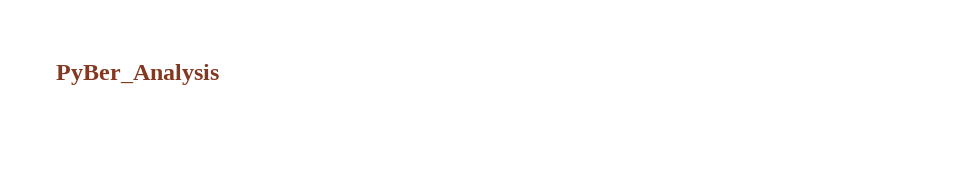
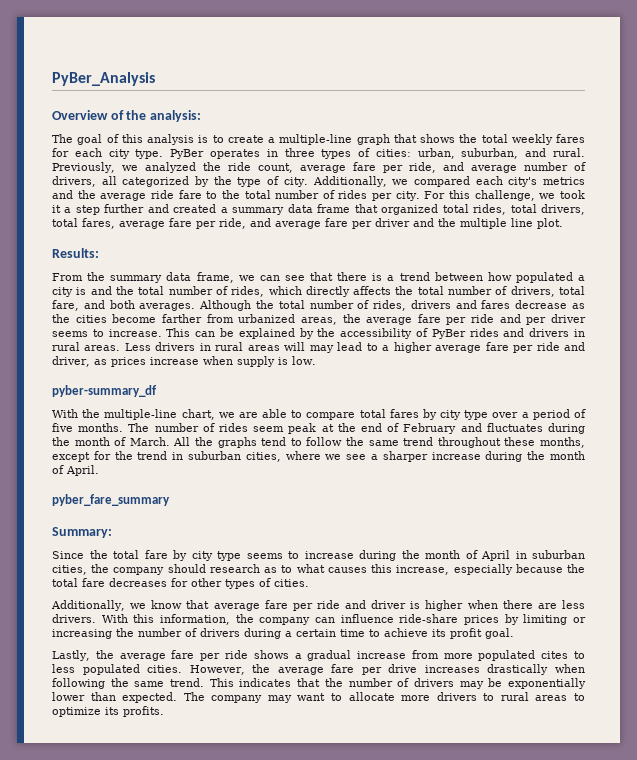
+ Overview of the analysis:
+ The goal of this analysis is to create a multiple-line graph that shows the total weekly fares for each city type. PyBer operates in three types of cities: urban, suburban, and rural. Previously, we analyzed the ride count, average fare per ride, and average number of drivers, all categorized by the type of city. Additionally, we compared each city's metrics and the average ride fare to the total number of rides per city. For this challenge, we took it a step further and created a summary data frame that organized total rides, total drivers, total fares, average fare per ride, and average fare per driver and the multiple line plot.
+ Results:
+ From the summary data frame, we can see that there is a trend between how populated a city is and the total number of rides, which directly affects the total number of drivers, total fare, and both averages. Although the total number of rides, drivers and fares decrease as the cities become farther from urbanized areas, the average fare per ride and per driver seems to increase. This can be explained by the accessibility of PyBer rides and drivers in rural areas. Less drivers in rural areas will may lead to a higher average fare per ride and driver, as prices increase when supply is low.
+ pyber-summary_df
+ With the multiple-line chart, we are able to compare total fares by city type over a period of five months. The number of rides seem peak at the end of February and fluctuates during the month of March. All the graphs tend to follow the same trend throughout these months, except for the trend in suburban cities, where we see a sharper increase during the month of April.
+ pyber_fare_summary
+ Summary:
+ Since the total fare by city type seems to increase during the month of April in suburban cities, the company should research as to what causes this increase, especially because the total fare decreases for other types of cities.
+ Additionally, we know that average fare per ride and driver is higher when there are less drivers. With this information, the company can influence ride-share prices by limiting or increasing the number of drivers during a certain time to achieve its profit goal.
+ Lastly, the average fare per ride shows a gradual increase from more populated cites to less populated cities. However, the average fare per drive increases drastically when following the same trend. This indicates that the number of drivers may be exponentially lower than expected. The company may want to allocate more drivers to rural areas to optimize its profits.

